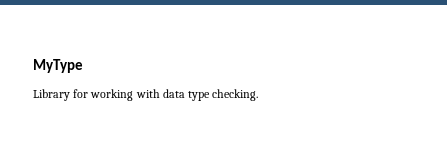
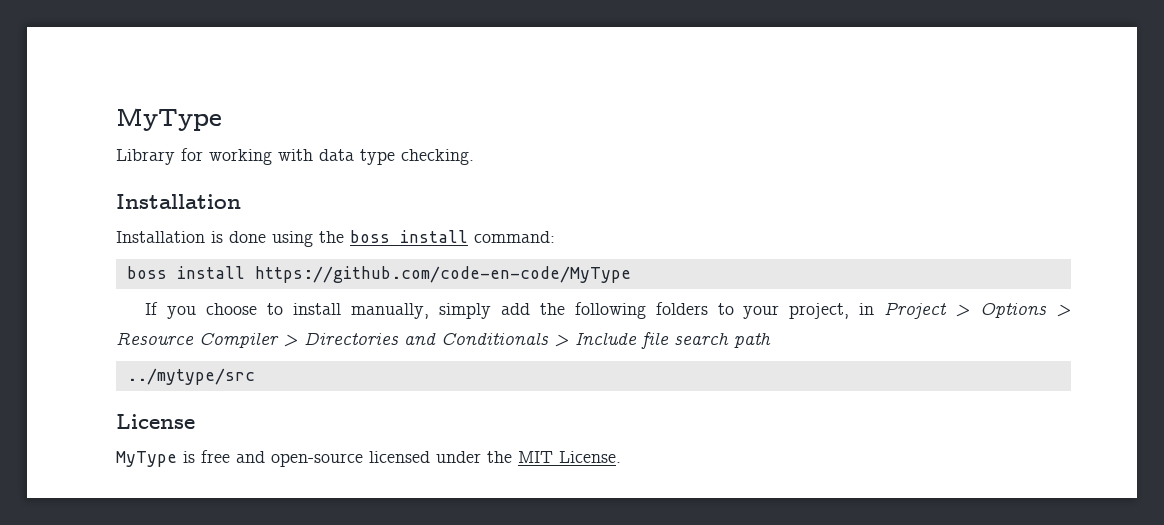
  Library for working with data type checking.
+ Installation
+ Installation is done using the boss install command:
+ boss install https://github.com/code-en-code/MyType
+ If you choose to install manually, simply add the following folders to your project, in Project > Options > Resource Compiler > Directories and Conditionals > Include file search path
+ ../mytype/src
+ License
+ MyType is free and open-source licensed under the MIT License.

